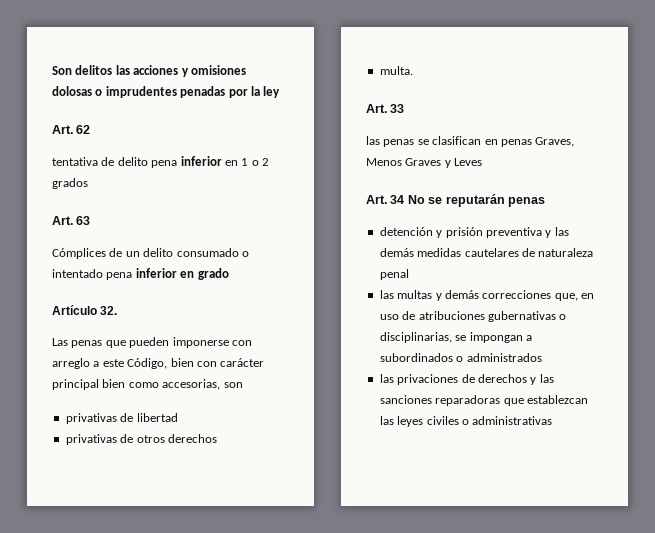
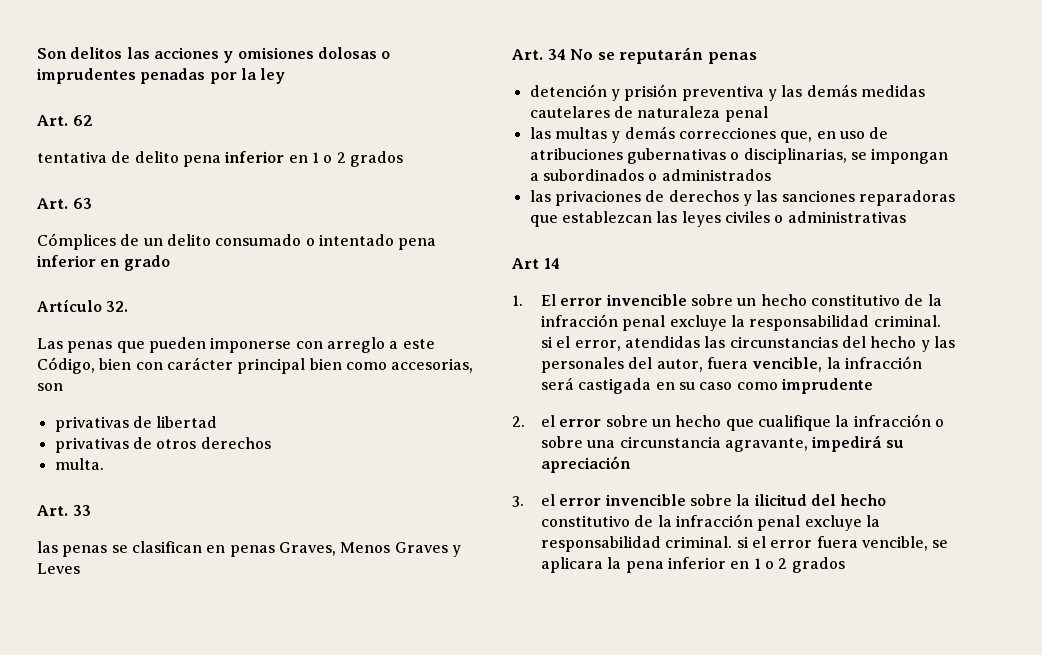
+ Art 14
+ 1. El error invencible sobre un hecho constitutivo de la infracción penal excluye la responsabilidad criminal. si el error, atendidas las circunstancias del hecho y las personales del autor, fuera vencible, la infracción será castigada en su caso como imprudente
+ 2. el error sobre un hecho que cualifique la infracción o sobre una circunstancia agravante, impedirá su apreciación
+ 3. el error invencible sobre la ilicitud del hecho constitutivo de la infracción penal excluye la responsabilidad criminal. si el error fuera vencible, se aplicara la pena inferior en 1 o 2 grados

